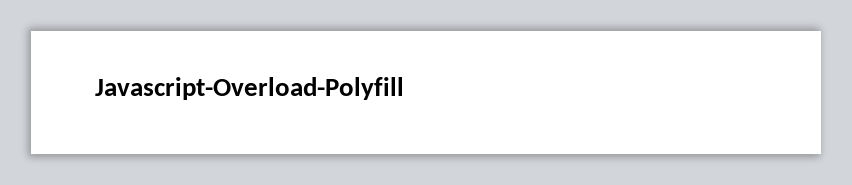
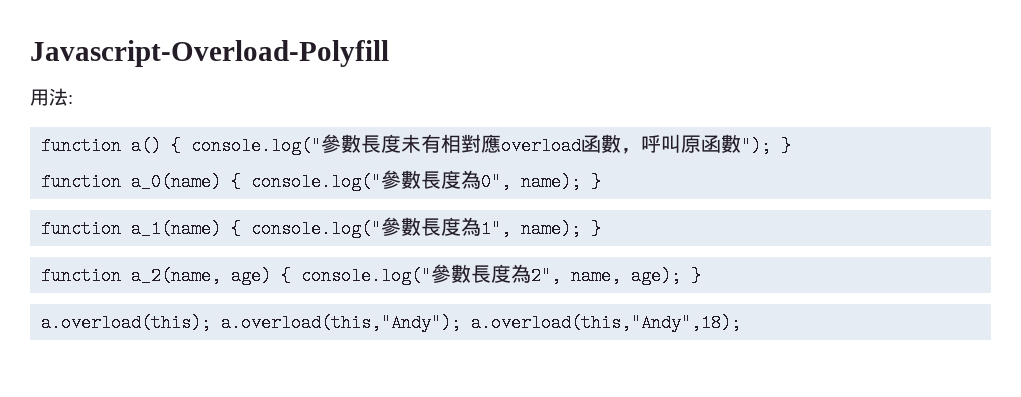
+ 用法:
+ function a() { console.log("參數長度未有相對應overload函數，呼叫原函數"); }
+ function a_0(name) { console.log("參數長度為0", name); }
+ function a_1(name) { console.log("參數長度為1", name); }
+ function a_2(name, age) { console.log("參數長度為2", name, age); }
+ a.overload(this); a.overload(this,"Andy"); a.overload(this,"Andy",18);

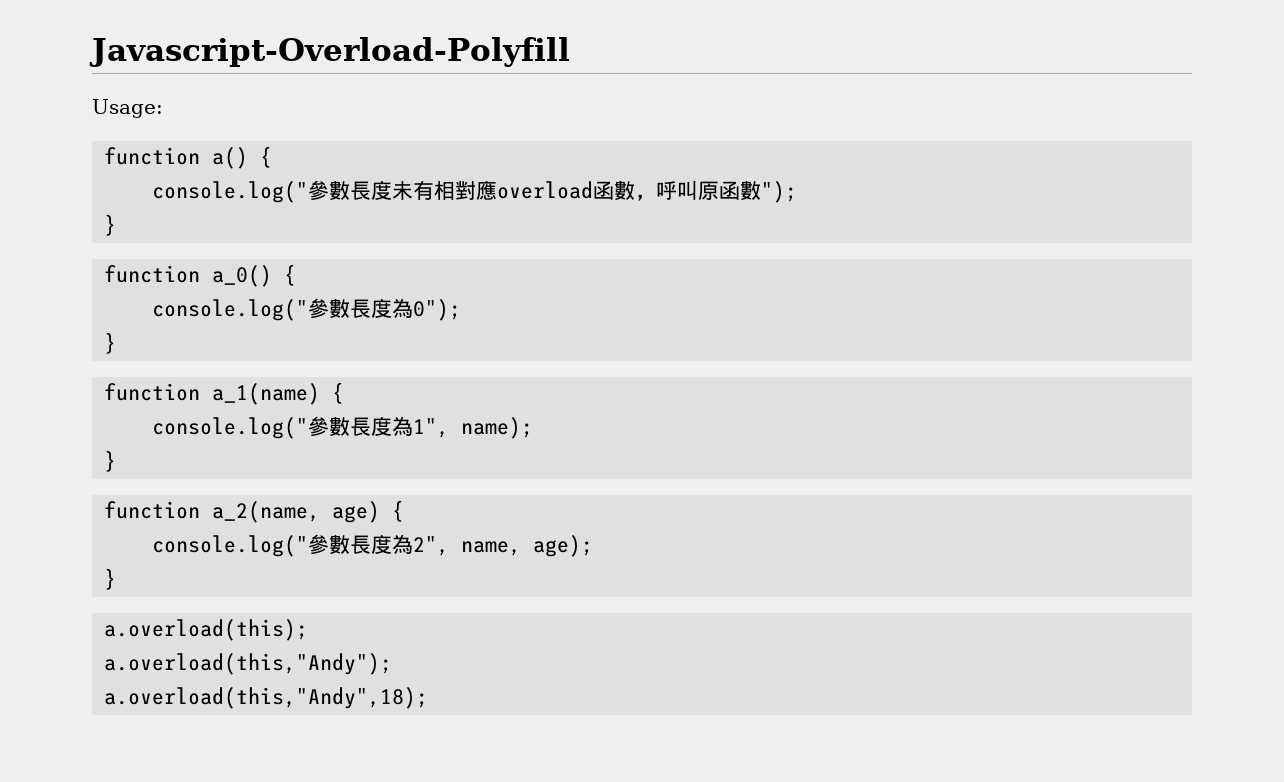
- 用法:
+ Usage:
- function a() { console.log("參數長度未有相對應overload函數，呼叫原函數"); }
- function a_0(name) { console.log("參數長度為0", name); }
+ function a() {
+ console.log("參數長度未有相對應overload函數，呼叫原函數");
+ }
+ function a_0() {
+ console.log("參數長度為0");
+ }
- function a_1(name) { console.log("參數長度為1", name); }
+ function a_1(name) {
+ console.log("參數長度為1", name);
+ }
- function a_2(name, age) { console.log("參數長度為2", name, age); }
+ function a_2(name, age) {
+ console.log("參數長度為2", name, age);
+ }
- a.overload(this); a.overload(this,"Andy"); a.overload(this,"Andy",18);
+ a.overload(this);
+ a.overload(this,"Andy");
+ a.overload(this,"Andy",18);

